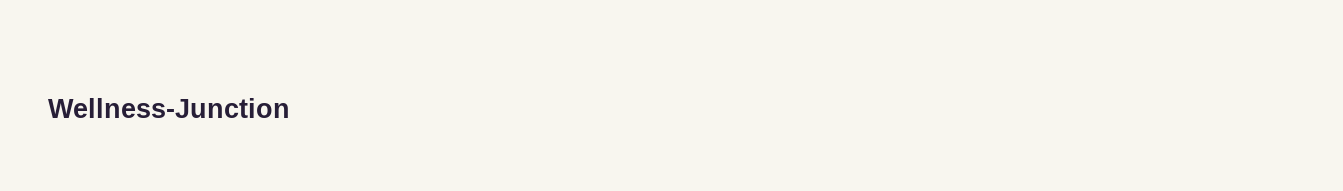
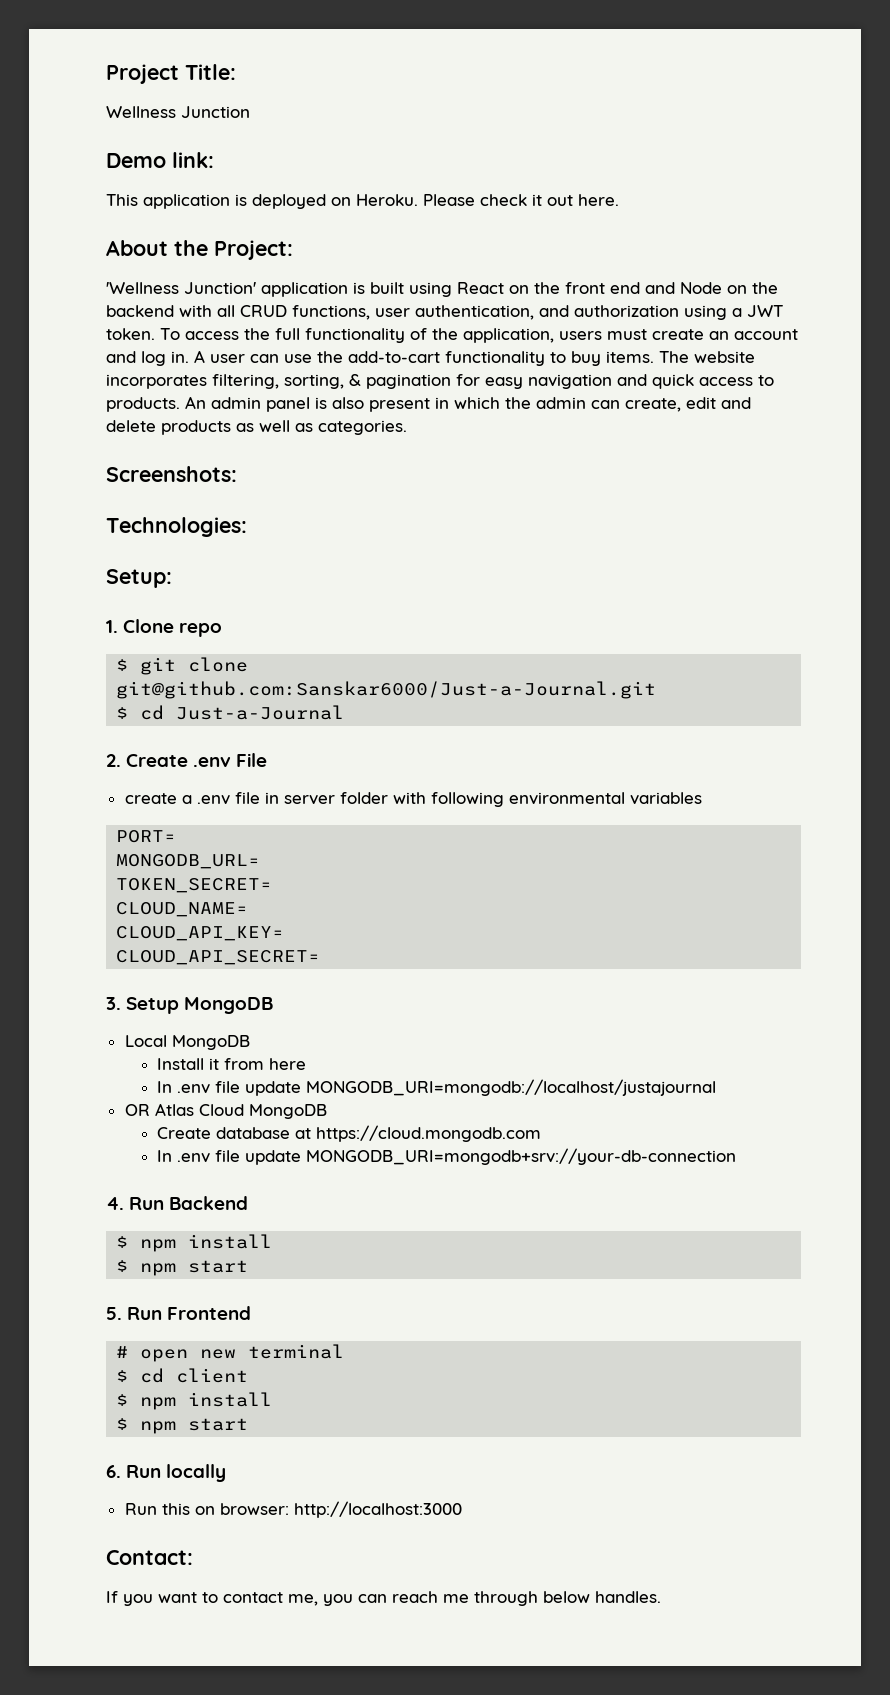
- Wellness-Junction
+ Project Title:
+ Wellness Junction
+ Demo link:
+ This application is deployed on Heroku. Please check it out here.
+ About the Project:
+ 'Wellness Junction' application is built using React on the front end and Node on the backend with all CRUD functions, user authentication, and authorization using a JWT token. To access the full functionality of the application, users must create an account and log in. A user can use the add-to-cart functionality to buy items. The website incorporates filtering, sorting, & pagination for easy navigation and quick access to products. An admin panel is also present in which the admin can create, edit and delete products as well as categories.
+ Screenshots:
+ Technologies:
+ Setup:
+ 1. Clone repo
+ $ git clone git@github.com:Sanskar6000/Just-a-Journal.git
+ $ cd Just-a-Journal
+ 2. Create .env File
+ create a .env file in server folder with following environmental variables
+ PORT=
+ MONGODB_URL=
+ TOKEN_SECRET=
+ CLOUD_NAME=
+ CLOUD_API_KEY=
+ CLOUD_API_SECRET=
+ 3. Setup MongoDB
+ Local MongoDB
+ Install it from here
+ In .env file update MONGODB_URI=mongodb://localhost/justajournal
+ OR Atlas Cloud MongoDB
+ Create database at https://cloud.mongodb.com
+ In .env file update MONGODB_URI=mongodb+srv://your-db-connection
+ 4. Run Backend
+ $ npm install
+ $ npm start
+ 5. Run Frontend
+ # open new terminal
+ $ cd client
+ $ npm install
+ $ npm start
+ 6. Run locally
+ Run this on browser: http://localhost:3000
+ Contact:
+ If you want to contact me, you can reach me through below handles.

